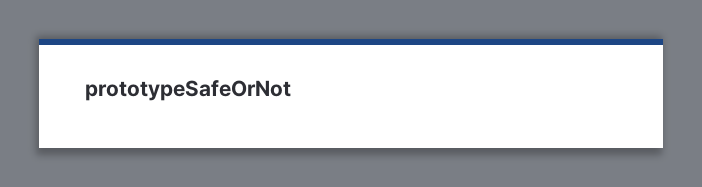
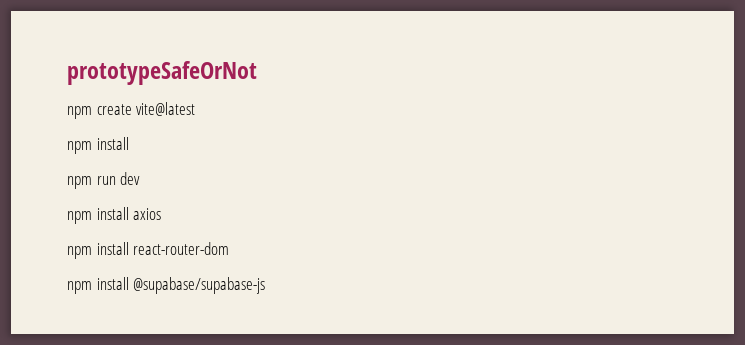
+ npm create vite@latest
+ npm install
+ npm run dev
+ npm install axios
+ npm install react-router-dom
+ npm install @supabase/supabase-js

